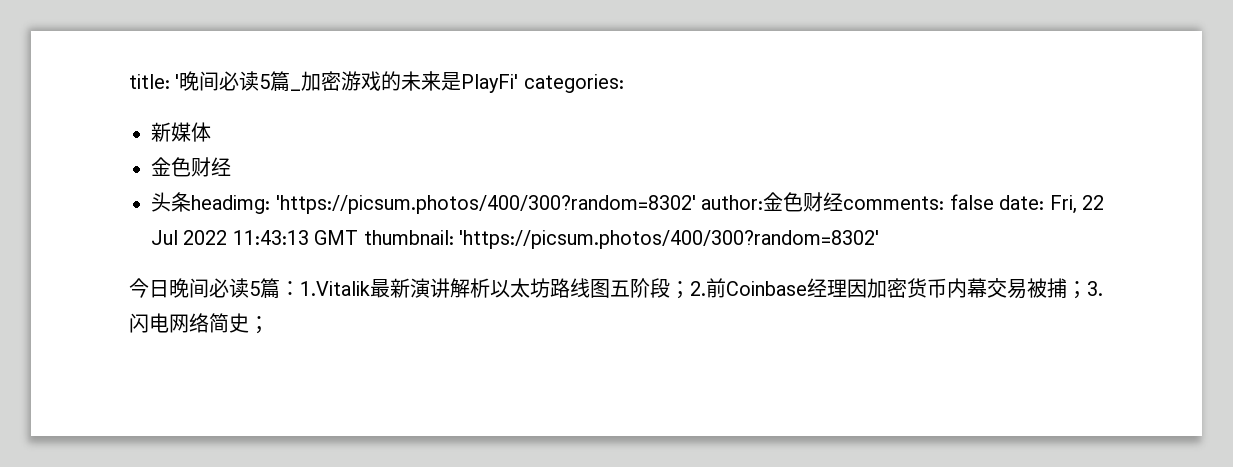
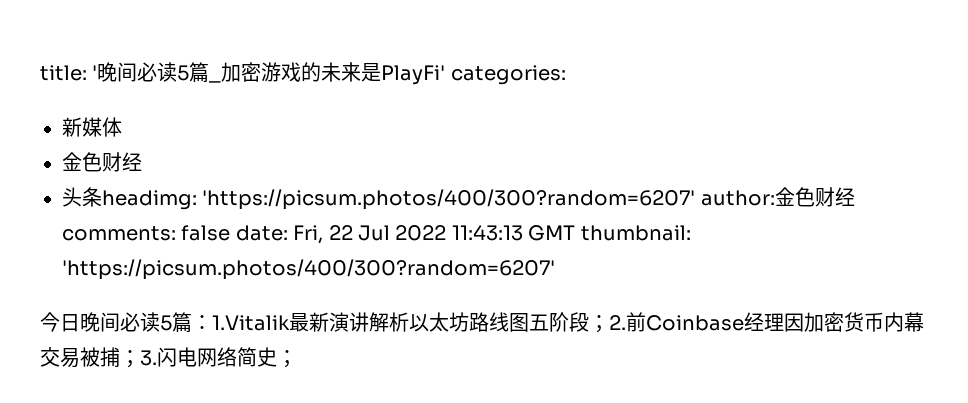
- 头条headimg: 'https://picsum.photos/400/300?random=8302' author:金色财经comments: false date: Fri, 22 Jul 2022 11:43:13 GMT thumbnail: 'https://picsum.photos/400/300?random=8302'
+ 头条headimg: 'https://picsum.photos/400/300?random=6207' author:金色财经comments: false date: Fri, 22 Jul 2022 11:43:13 GMT thumbnail: 'https://picsum.photos/400/300?random=6207'

